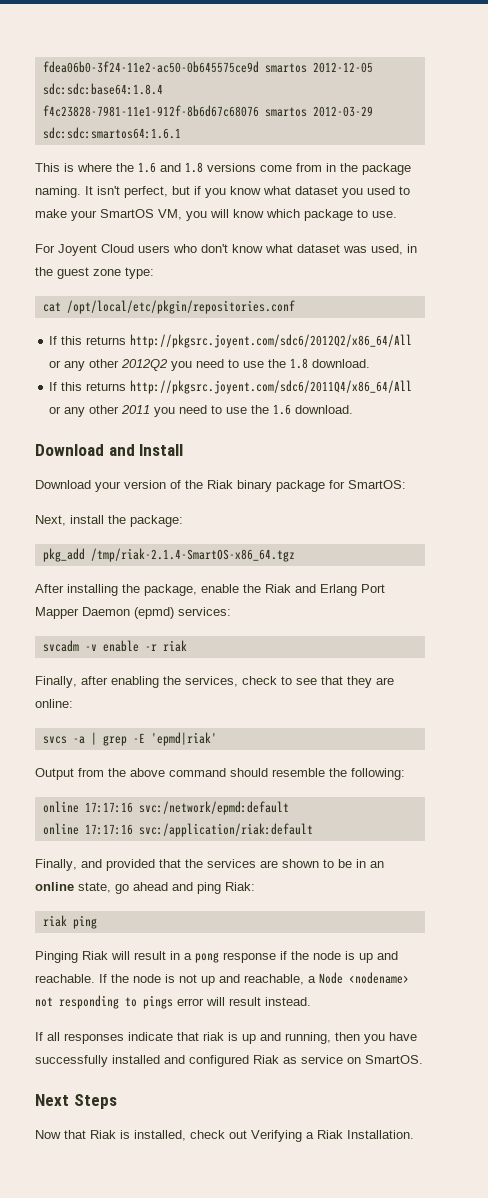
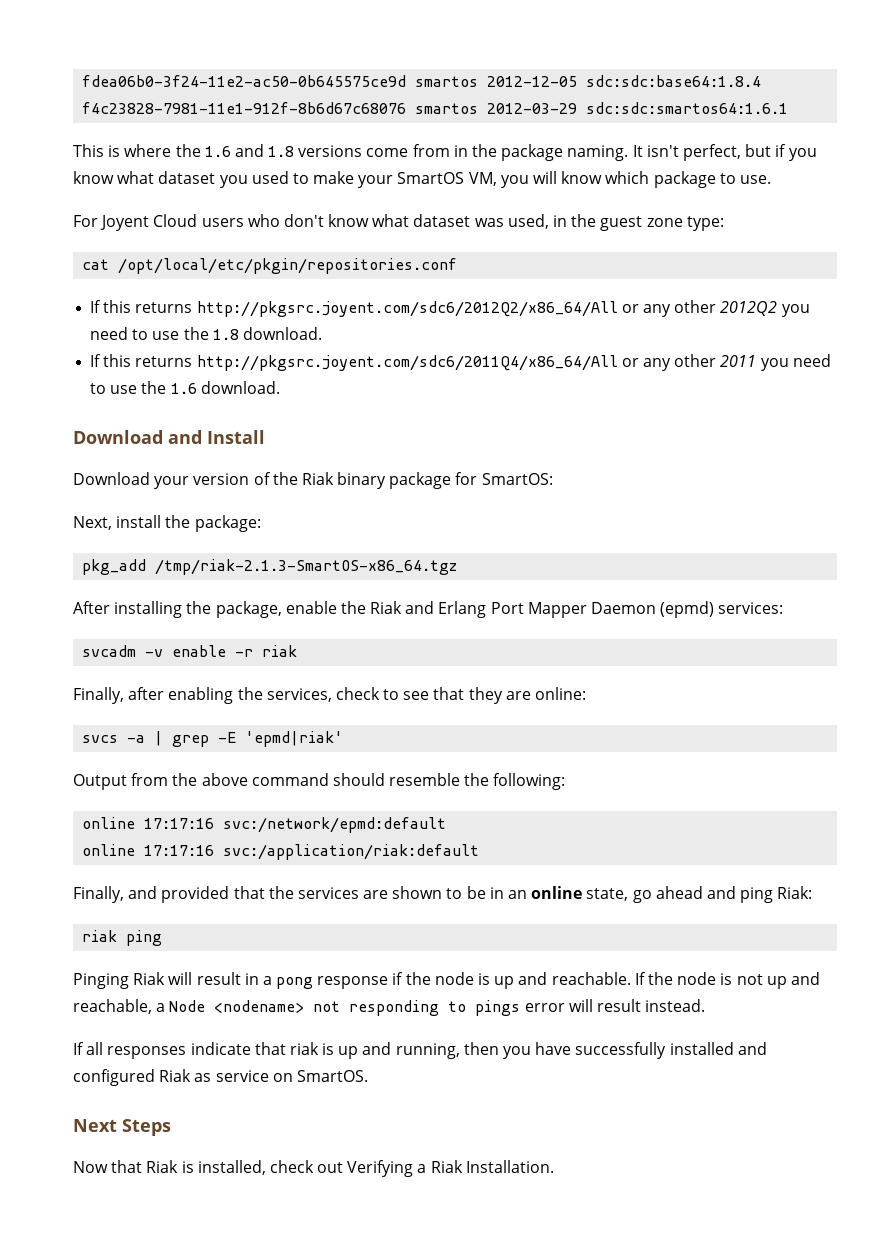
- pkg_add /tmp/riak-2.1.4-SmartOS-x86_64.tgz
+ pkg_add /tmp/riak-2.1.3-SmartOS-x86_64.tgz

